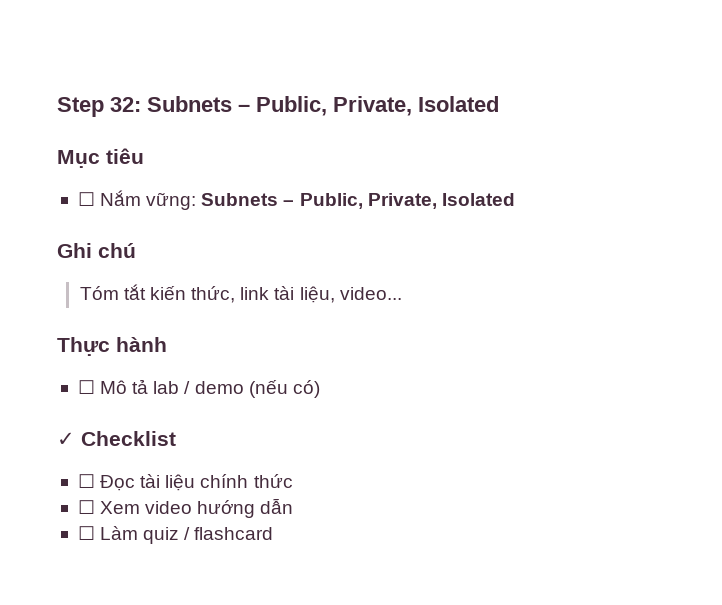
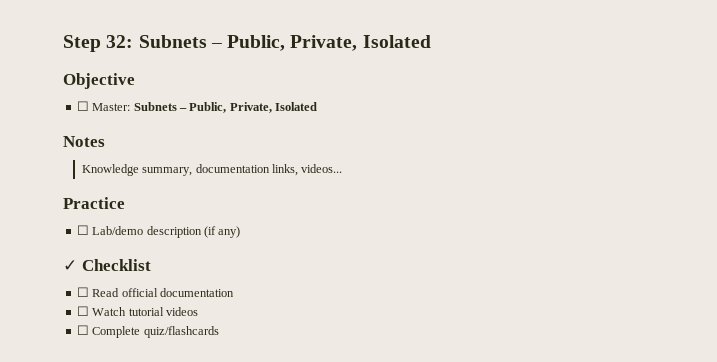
- Mục tiêu
- ☐ Nắm vững: Subnets – Public, Private, Isolated
- Ghi chú
- Tóm tắt kiến thức, link tài liệu, video...
- Thực hành
- ☐ Mô tả lab / demo (nếu có)
+ Objective
+ ☐ Master: Subnets – Public, Private, Isolated
+ Notes
+ Knowledge summary, documentation links, videos...
+ Practice
+ ☐ Lab/demo description (if any)
  ✓ Checklist
- ☐ Đọc tài liệu chính thức
- ☐ Xem video hướng dẫn
- ☐ Làm quiz / flashcard
+ ☐ Read official documentation
+ ☐ Watch tutorial videos
+ ☐ Complete quiz/flashcards

